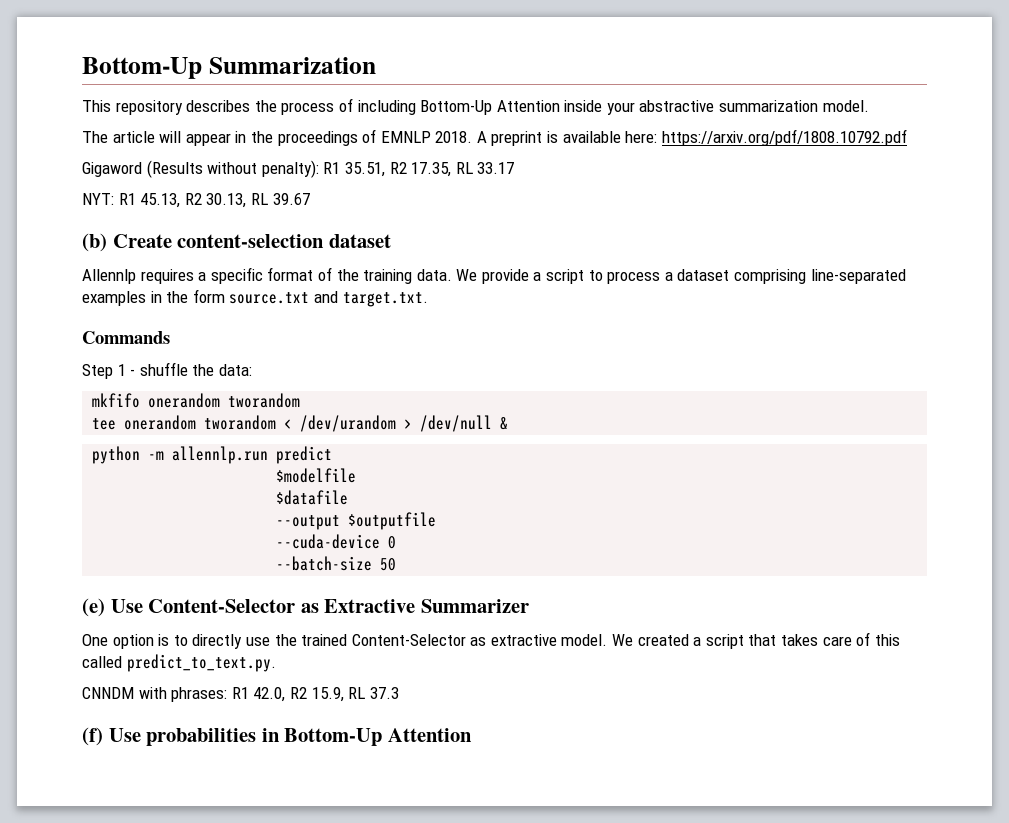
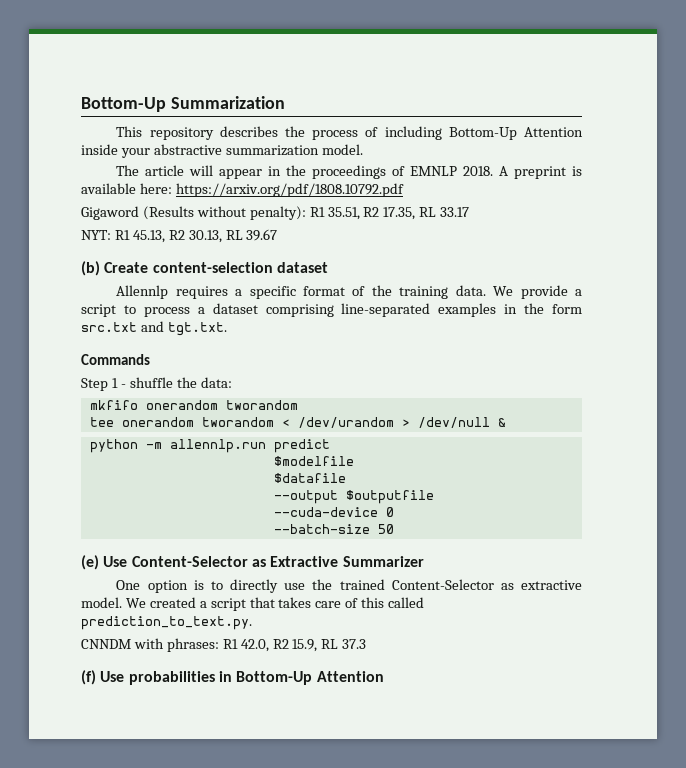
- We provide a script to process a dataset comprising line-separated examples in the form source.txt and target.txt.
+ We provide a script to process a dataset comprising line-separated examples in the form src.txt and tgt.txt.
- We created a script that takes care of this called predict_to_text.py.
+ We created a script that takes care of this called prediction_to_text.py.

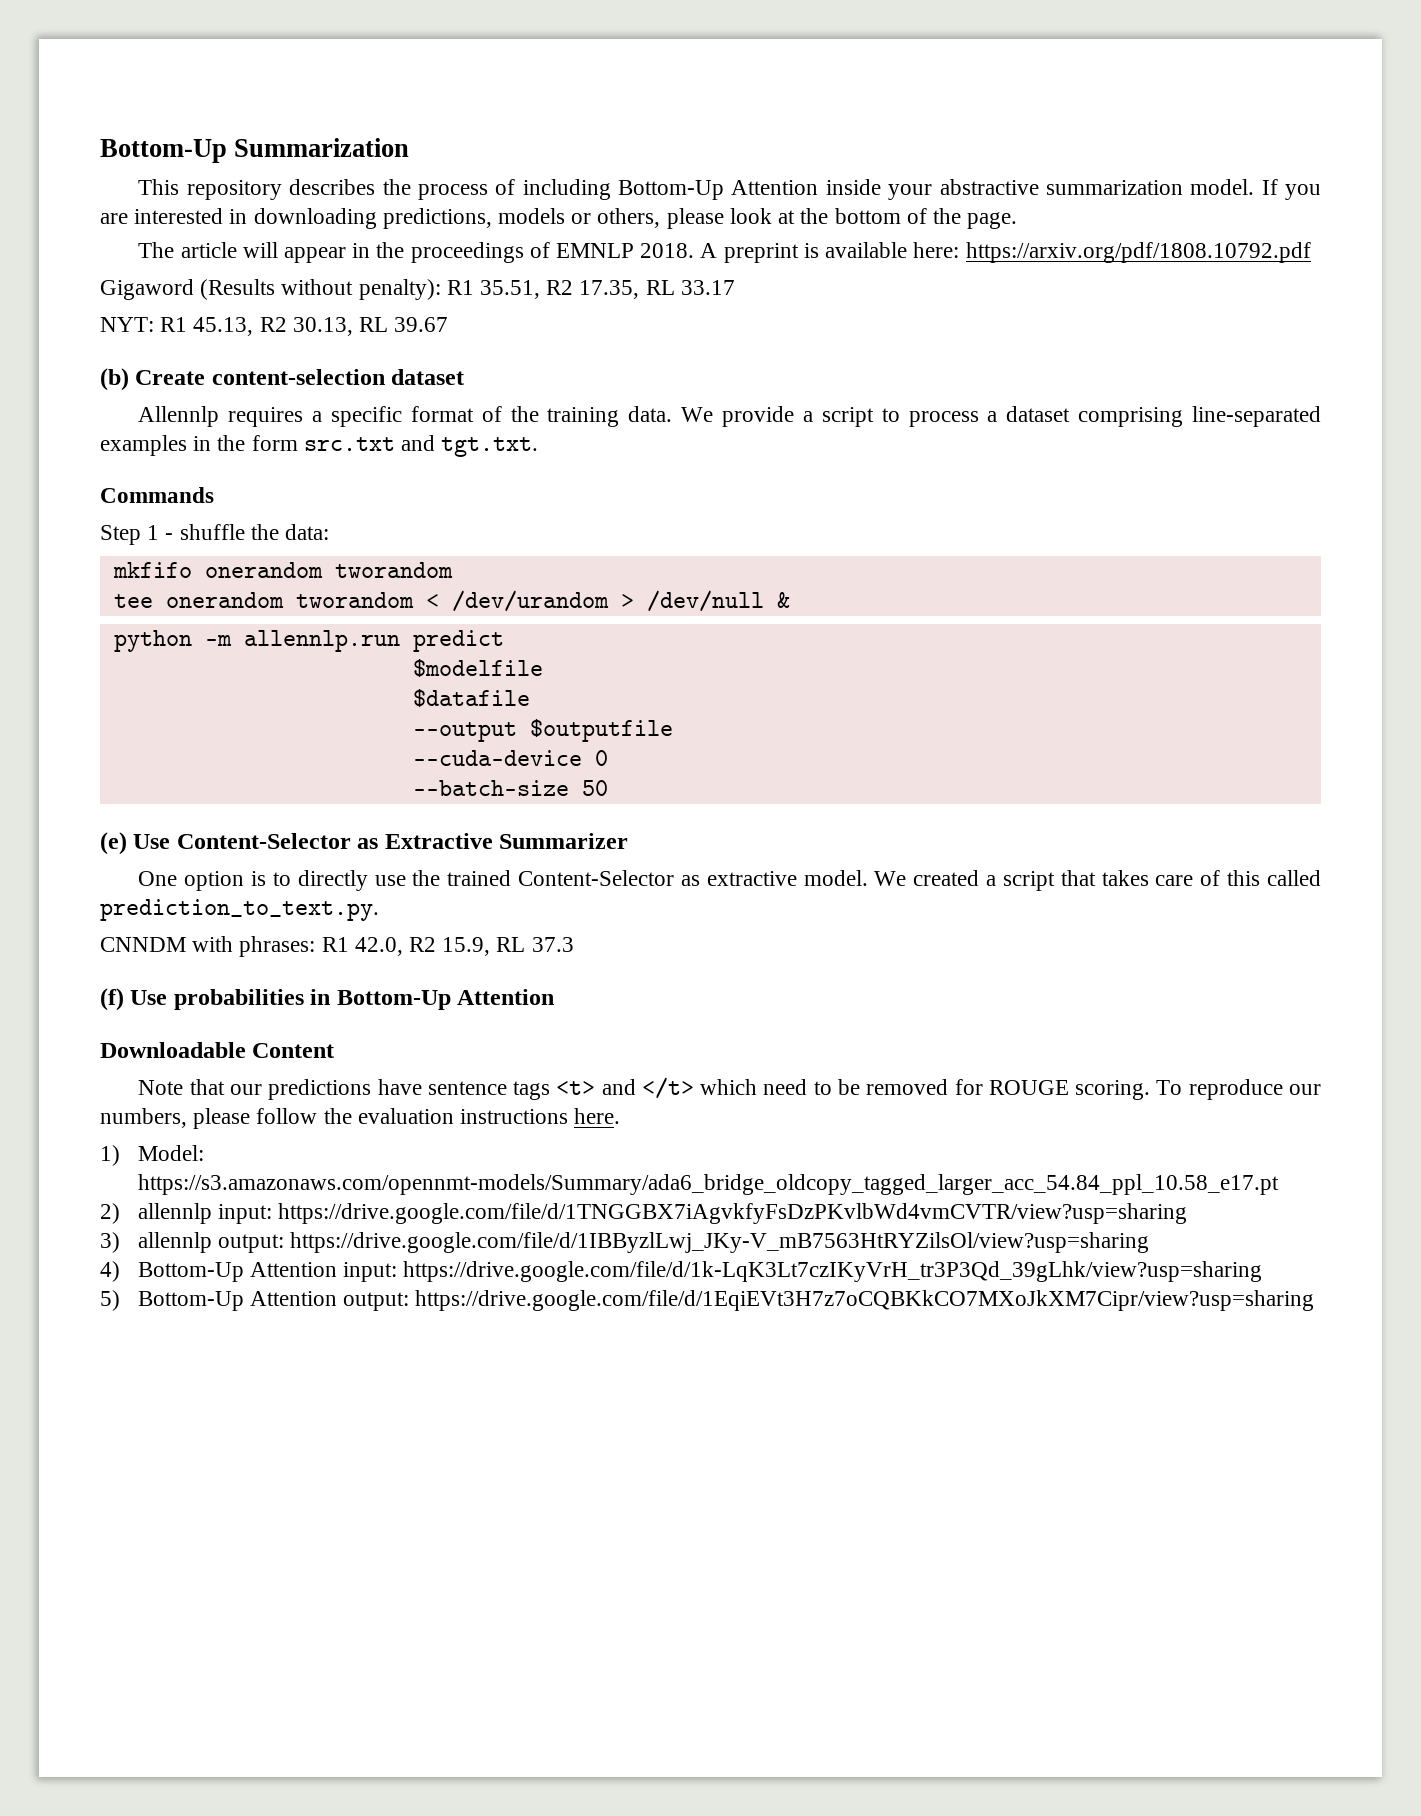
+ If you are interested in downloading predictions, models or others, please look at the bottom of the page.
+ Downloadable Content
+ Note that our predictions have sentence tags <t> and </t> which need to be removed for ROUGE scoring. To reproduce our numbers, please follow the evaluation instructions here.
+ 1) Model: https://s3.amazonaws.com/opennmt-models/Summary/ada6_bridge_oldcopy_tagged_larger_acc_54.84_ppl_10.58_e17.pt
+ 2) allennlp input: https://drive.google.com/file/d/1TNGGBX7iAgvkfyFsDzPKvlbWd4vmCVTR/view?usp=sharing
+ 3) allennlp output: https://drive.google.com/file/d/1IBByzlLwj_JKy-V_mB7563HtRYZilsOl/view?usp=sharing
+ 4) Bottom-Up Attention input: https://drive.google.com/file/d/1k-LqK3Lt7czIKyVrH_tr3P3Qd_39gLhk/view?usp=sharing
+ 5) Bottom-Up Attention output: https://drive.google.com/file/d/1EqiEVt3H7z7oCQBKkCO7MXoJkXM7Cipr/view?usp=sharing

